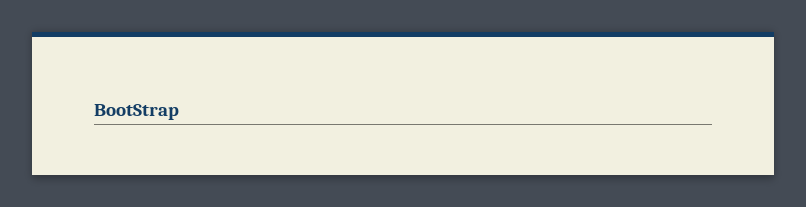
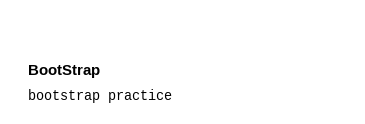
+ bootstrap practice

